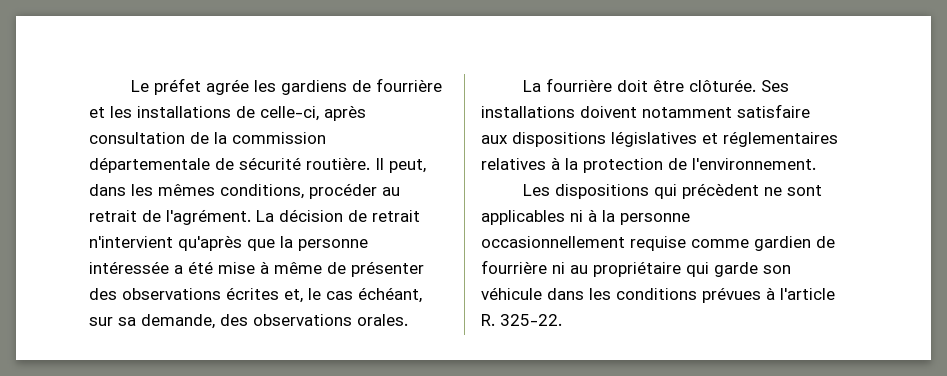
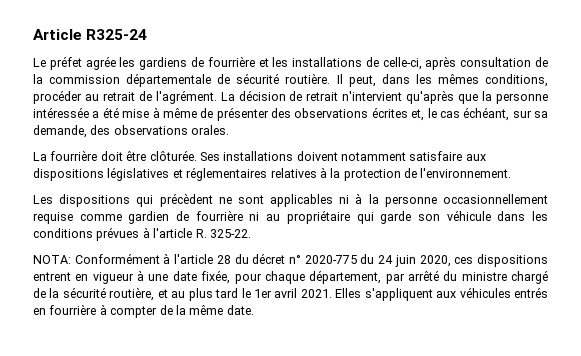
+ Article R325-24
+ NOTA: Conformément à l'article 28 du décret n° 2020-775 du 24 juin 2020, ces dispositions entrent en vigueur à une date fixée, pour chaque département, par arrêté du ministre chargé de la sécurité routière, et au plus tard le 1er avril 2021. Elles s'appliquent aux véhicules entrés en fourrière à compter de la même date.

